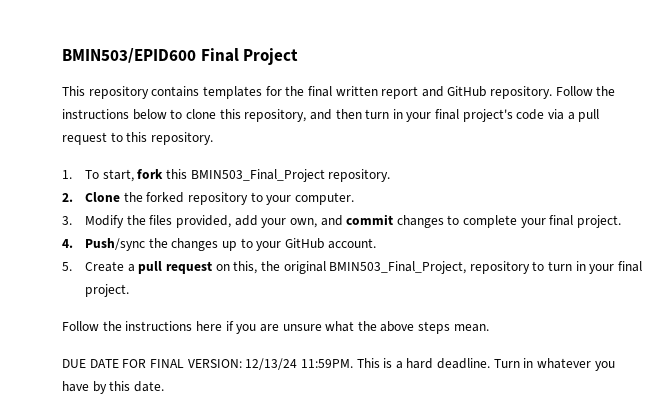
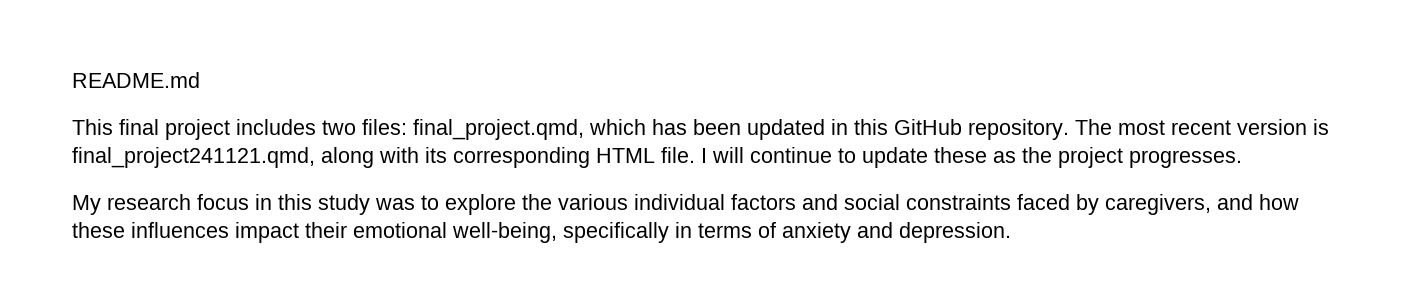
- BMIN503/EPID600 Final Project
- This repository contains templates for the final written report and GitHub repository. Follow the instructions below to clone this repository, and then turn in your final project's code via a pull request to this repository.
- 1. To start, fork this BMIN503_Final_Project repository.
- 2. Clone the forked repository to your computer.
- 3. Modify the files provided, add your own, and commit changes to complete your final project.
- 4. Push/sync the changes up to your GitHub account.
- 5. Create a pull request on this, the original BMIN503_Final_Project, repository to turn in your final project.
- Follow the instructions here if you are unsure what the above steps mean.
- DUE DATE FOR FINAL VERSION: 12/13/24 11:59PM. This is a hard deadline. Turn in whatever you have by this date.
+ README.md
+ This final project includes two files: final_project.qmd, which has been updated in this GitHub repository. The most recent version is final_project241121.qmd, along with its corresponding HTML file. I will continue to update these as the project progresses.
+ My research focus in this study was to explore the various individual factors and social constraints faced by caregivers, and how these influences impact their emotional well-being, specifically in terms of anxiety and depression.

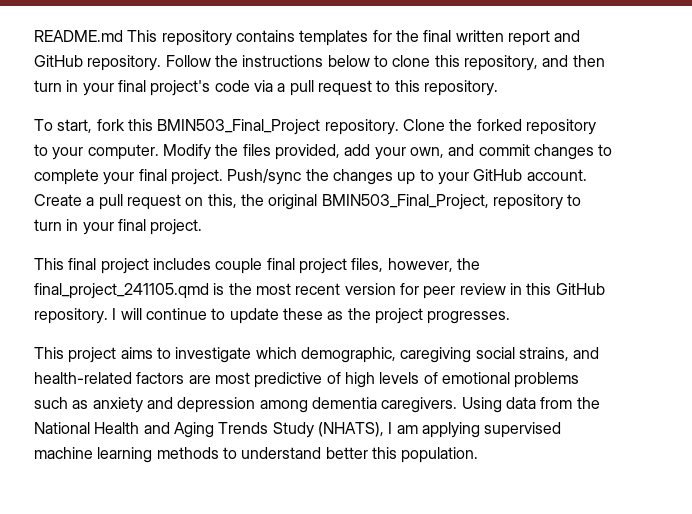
- README.md
- This final project includes two files: final_project.qmd, which has been updated in this GitHub repository. The most recent version is final_project241121.qmd, along with its corresponding HTML file.
+ README.md This repository contains templates for the final written report and GitHub repository. Follow the instructions below to clone this repository, and then turn in your final project's code via a pull request to this repository.
+ To start, fork this BMIN503_Final_Project repository. Clone the forked repository to your computer. Modify the files provided, add your own, and commit changes to complete your final project. Push/sync the changes up to your GitHub account. Create a pull request on this, the original BMIN503_Final_Project, repository to turn in your final project.
+ This final project includes couple final project files, however, the final_project_241105.qmd is the most recent version for peer review in this GitHub repository.
- My research focus in this study was to explore the various individual factors and social constraints faced by caregivers, and how these influences impact their emotional well-being, specifically in terms of anxiety and depression.
+ This project aims to investigate which demographic, caregiving social strains, and health-related factors are most predictive of high levels of emotional problems such as anxiety and depression among dementia caregivers. Using data from the National Health and Aging Trends Study (NHATS), I am applying supervised machine learning methods to understand better this population.

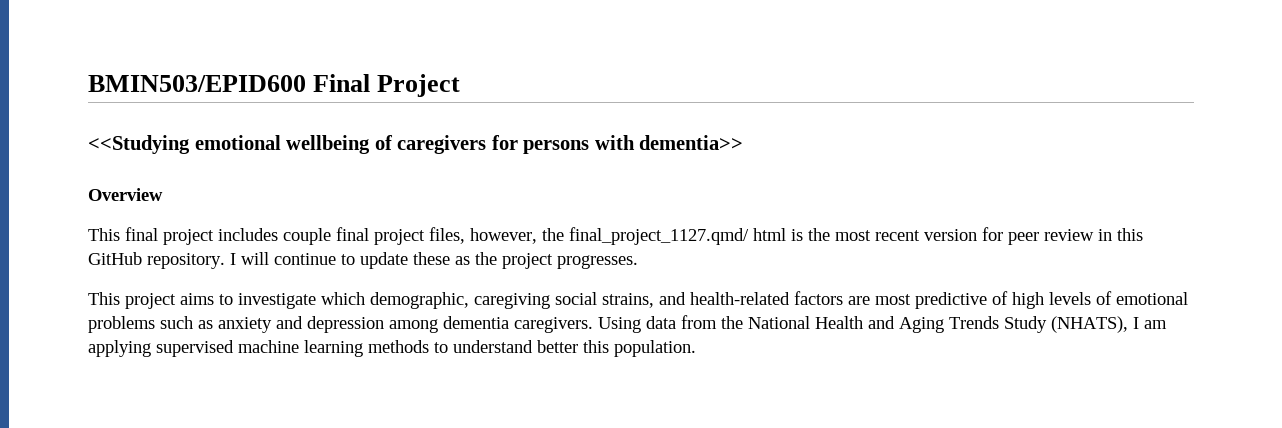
- README.md This repository contains templates for the final written report and GitHub repository. Follow the instructions below to clone this repository, and then turn in your final project's code via a pull request to this repository.
- To start, fork this BMIN503_Final_Project repository. Clone the forked repository to your computer. Modify the files provided, add your own, and commit changes to complete your final project. Push/sync the changes up to your GitHub account. Create a pull request on this, the original BMIN503_Final_Project, repository to turn in your final project.
+ BMIN503/EPID600 Final Project
+ <<Studying emotional wellbeing of caregivers for persons with dementia>>
+ Overview
- This final project includes couple final project files, however, the final_project_241105.qmd is the most recent version for peer review in this GitHub repository.
+ This final project includes couple final project files, however, the final_project_1127.qmd/ html is the most recent version for peer review in this GitHub repository.

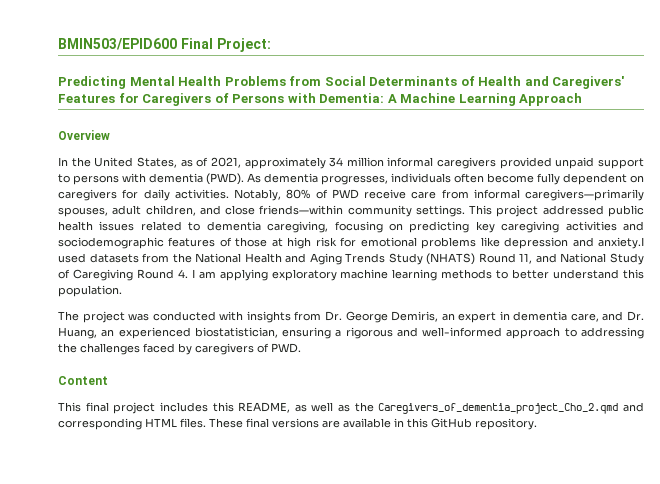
- BMIN503/EPID600 Final Project
- <<Studying emotional wellbeing of caregivers for persons with dementia>>
+ BMIN503/EPID600 Final Project:
+ Predicting Mental Health Problems from Social Determinants of Health and Caregivers' Features for Caregivers of Persons with Dementia: A Machine Learning Approach
  Overview
- This final project includes couple final project files, however, the final_project_1127.qmd/ html is the most recent version for peer review in this GitHub repository. I will continue to update these as the project progresses.
- This project aims to investigate which demographic, caregiving social strains, and health-related factors are most predictive of high levels of emotional problems such as anxiety and depression among dementia caregivers. Using data from the National Health and Aging Trends Study (NHATS), I am applying supervised machine learning methods to understand better this population.
+ In the United States, as of 2021, approximately 34 million informal caregivers provided unpaid support to persons with dementia (PWD). As dementia progresses, individuals often become fully dependent on caregivers for daily activities. Notably, 80% of PWD receive care from informal caregivers—primarily spouses, adult children, and close friends—within community settings. This project addressed public health issues related to dementia caregiving, focusing on predicting key caregiving activities and sociodemographic features of those at high risk for emotional problems like depression and anxiety.I used datasets from the National Health and Aging Trends Study (NHATS) Round 11, and National Study of Caregiving Round 4. I am applying exploratory machine learning methods to better understand this population.
+ The project was conducted with insights from Dr. George Demiris, an expert in dementia care, and Dr. Huang, an experienced biostatistician, ensuring a rigorous and well-informed approach to addressing the challenges faced by caregivers of PWD.
+ Content
+ This final project includes this README, as well as the Caregivers_of_dementia_project_Cho_2.qmd and corresponding HTML files. These final versions are available in this GitHub repository.

